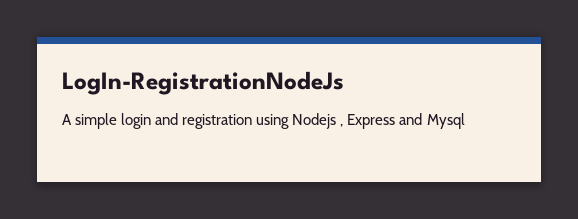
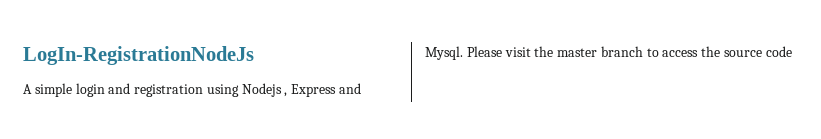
- A simple login and registration using Nodejs , Express and Mysql
+ A simple login and registration using Nodejs , Express and Mysql. Please visit the master branch to access the source code

